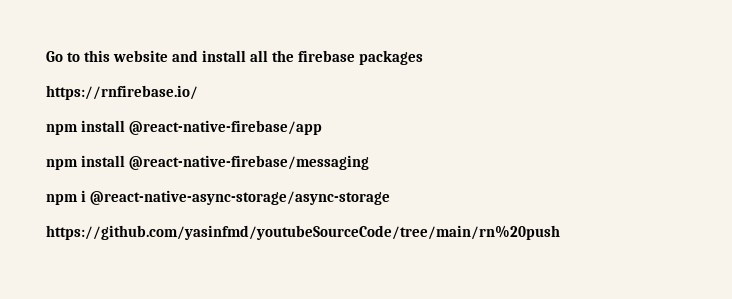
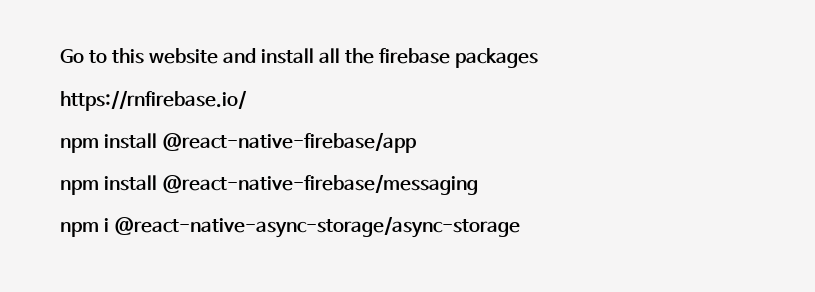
- https://github.com/yasinfmd/youtubeSourceCode/tree/main/rn%20push

